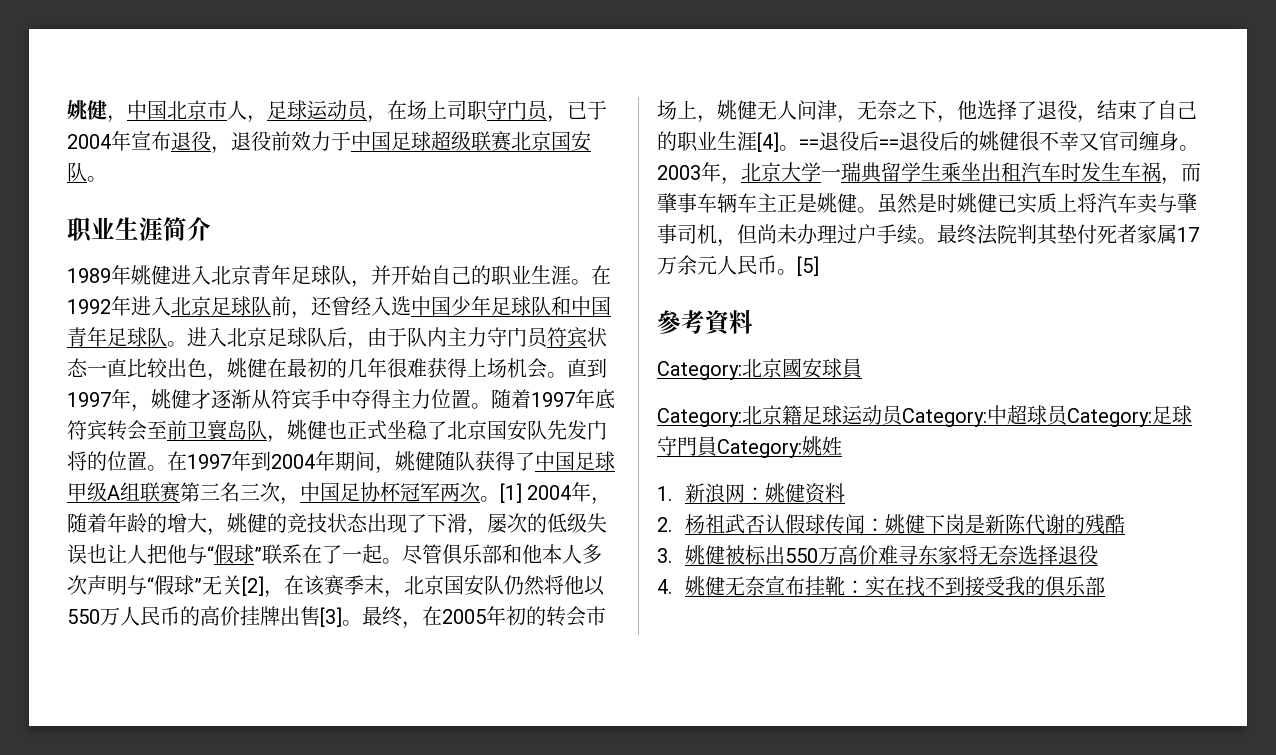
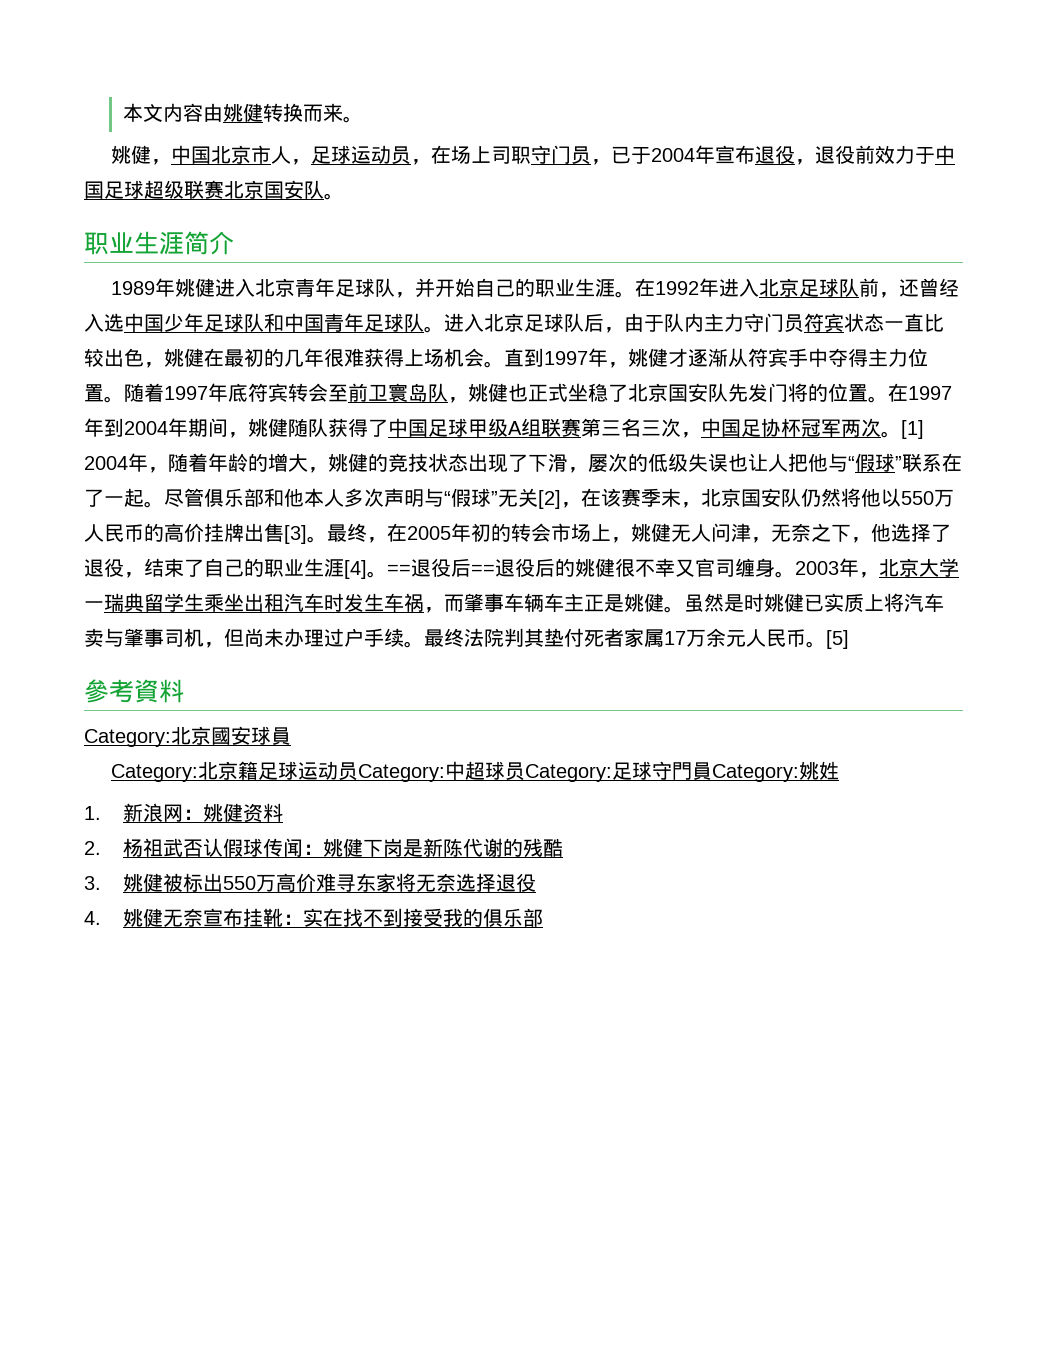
+ 本文内容由姚健转换而来。

